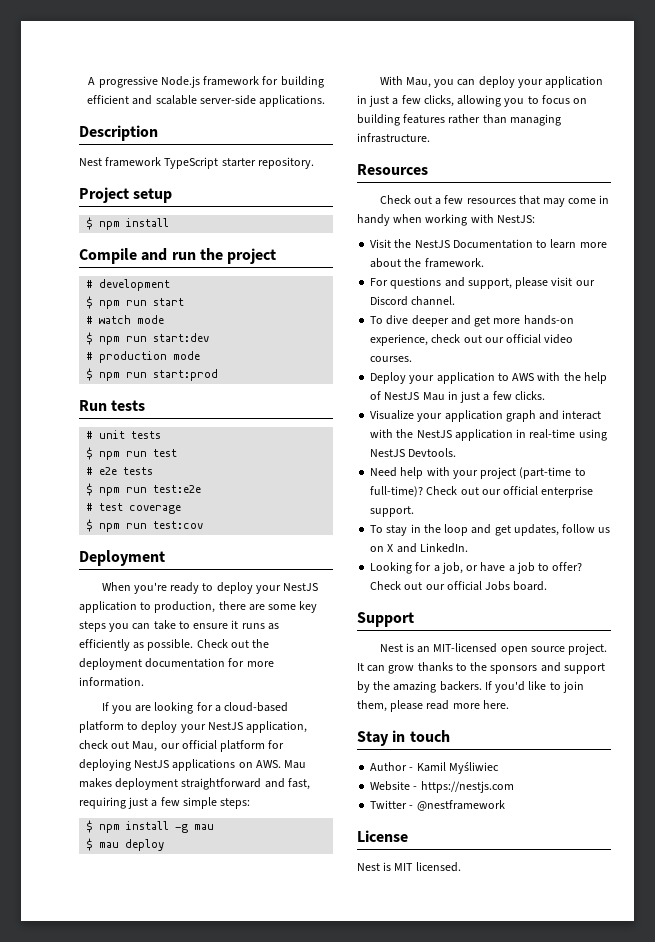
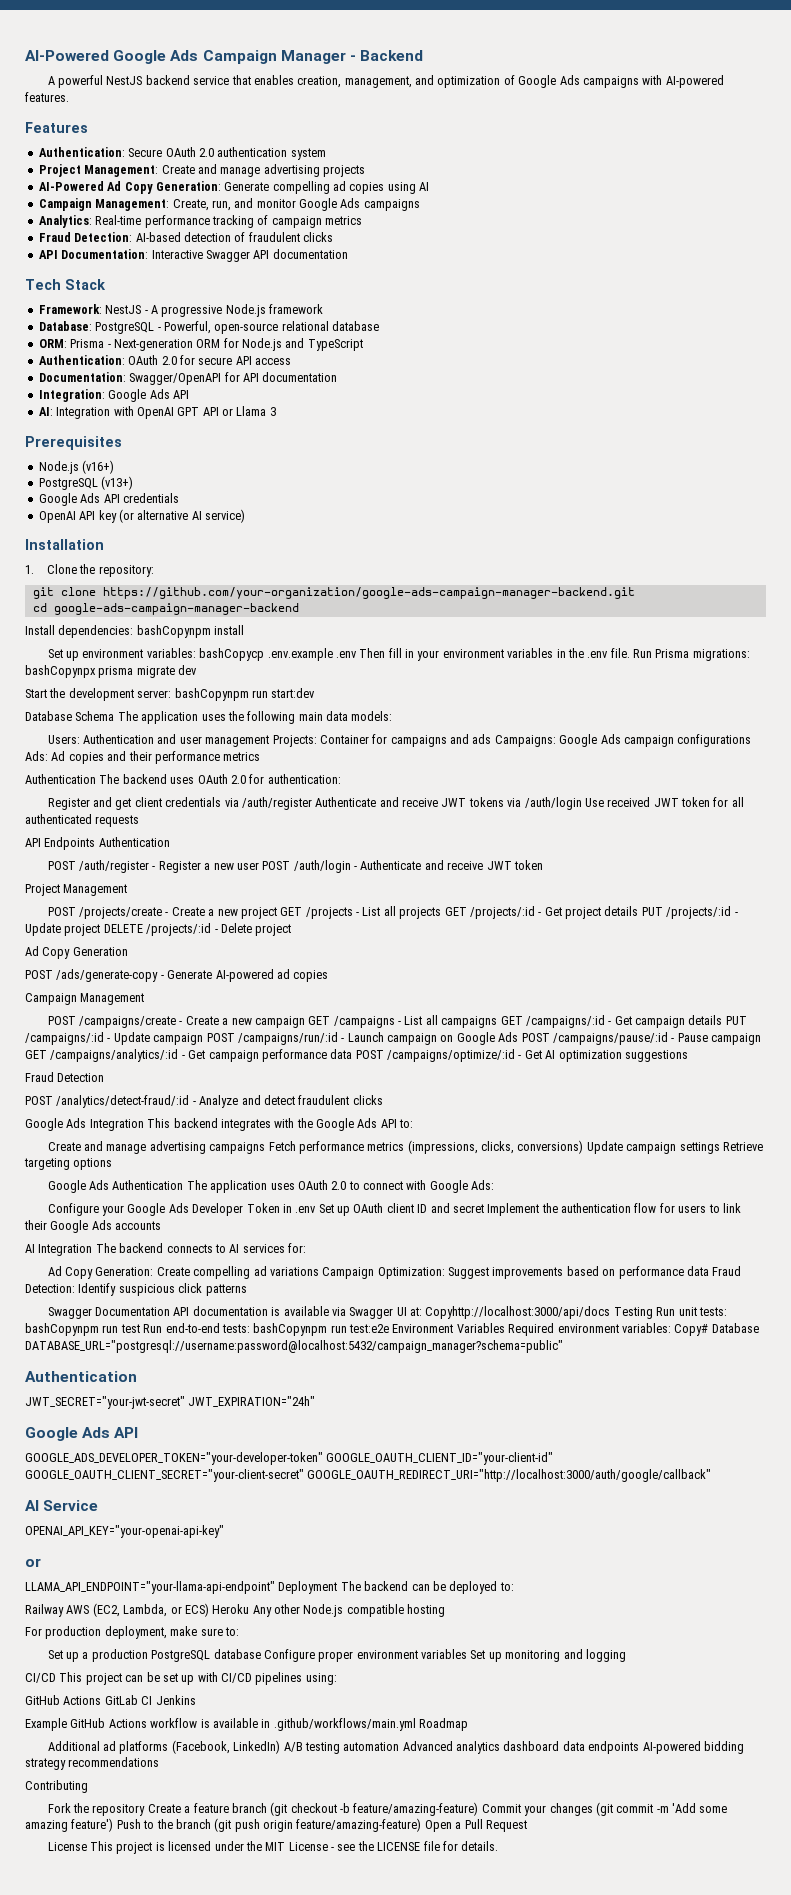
- A progressive Node.js framework for building efficient and scalable server-side applications.
- Description
- Nest framework TypeScript starter repository.
- Project setup
- $ npm install
- Compile and run the project
- # development
- $ npm run start
- # watch mode
- $ npm run start:dev
- # production mode
- $ npm run start:prod
- Run tests
- # unit tests
- $ npm run test
- # e2e tests
- $ npm run test:e2e
- # test coverage
- $ npm run test:cov
- Deployment
- When you're ready to deploy your NestJS application to production, there are some key steps you can take to ensure it runs as efficiently as possible. Check out the deployment documentation for more information.
- If you are looking for a cloud-based platform to deploy your NestJS application, check out Mau, our official platform for deploying NestJS applications on AWS. Mau makes deployment straightforward and fast, requiring just a few simple steps:
- $ npm install -g mau
- $ mau deploy
- With Mau, you can deploy your application in just a few clicks, allowing you to focus on building features rather than managing infrastructure.
- Resources
- Check out a few resources that may come in handy when working with NestJS:
- Visit the NestJS Documentation to learn more about the framework.
- For questions and support, please visit our Discord channel.
- To dive deeper and get more hands-on experience, check out our official video courses.
- Deploy your application to AWS with the help of NestJS Mau in just a few clicks.
- Visualize your application graph and interact with the NestJS application in real-time using NestJS Devtools.
- Need help with your project (part-time to full-time)? Check out our official enterprise support.
- To stay in the loop and get updates, follow us on X and LinkedIn.
- Looking for a job, or have a job to offer? Check out our official Jobs board.
- Support
- Nest is an MIT-licensed open source project. It can grow thanks to the sponsors and support by the amazing backers. If you'd like to join them, please read more here.
- Stay in touch
- Author - Kamil Myśliwiec
- Website - https://nestjs.com
- Twitter - @nestframework
- License
- Nest is MIT licensed.
+ AI-Powered Google Ads Campaign Manager - Backend
+ A powerful NestJS backend service that enables creation, management, and optimization of Google Ads campaigns with AI-powered features.
+ Features
+ Authentication: Secure OAuth 2.0 authentication system
+ Project Management: Create and manage advertising projects
+ AI-Powered Ad Copy Generation: Generate compelling ad copies using AI
+ Campaign Management: Create, run, and monitor Google Ads campaigns
+ Analytics: Real-time performance tracking of campaign metrics
+ Fraud Detection: AI-based detection of fraudulent clicks
+ API Documentation: Interactive Swagger API documentation
+ Tech Stack
+ Framework: NestJS - A progressive Node.js framework
+ Database: PostgreSQL - Powerful, open-source relational database
+ ORM: Prisma - Next-generation ORM for Node.js and TypeScript
+ Authentication: OAuth 2.0 for secure API access
+ Documentation: Swagger/OpenAPI for API documentation
+ Integration: Google Ads API
+ AI: Integration with OpenAI GPT API or Llama 3
+ Prerequisites
+ Node.js (v16+)
+ PostgreSQL (v13+)
+ Google Ads API credentials
+ OpenAI API key (or alternative AI service)
+ Installation
+ 1. Clone the repository:
+ git clone https://github.com/your-organization/google-ads-campaign-manager-backend.git
+ cd google-ads-campaign-manager-backend
+ Install dependencies: bashCopynpm install
+ Set up environment variables: bashCopycp .env.example .env Then fill in your environment variables in the .env file. Run Prisma migrations: bashCopynpx prisma migrate dev
+ Start the development server: bashCopynpm run start:dev
+ Database Schema The application uses the following main data models:
+ Users: Authentication and user management Projects: Container for campaigns and ads Campaigns: Google Ads campaign configurations Ads: Ad copies and their performance metrics
+ Authentication The backend uses OAuth 2.0 for authentication:
+ Register and get client credentials via /auth/register Authenticate and receive JWT tokens via /auth/login Use received JWT token for all authenticated requests
+ API Endpoints Authentication
+ POST /auth/register - Register a new user POST /auth/login - Authenticate and receive JWT token
+ Project Management
+ POST /projects/create - Create a new project GET /projects - List all projects GET /projects/:id - Get project details PUT /projects/:id - Update project DELETE /projects/:id - Delete project
+ Ad Copy Generation
+ POST /ads/generate-copy - Generate AI-powered ad copies
+ Campaign Management
+ POST /campaigns/create - Create a new campaign GET /campaigns - List all campaigns GET /campaigns/:id - Get campaign details PUT /campaigns/:id - Update campaign POST /campaigns/run/:id - Launch campaign on Google Ads POST /campaigns/pause/:id - Pause campaign GET /campaigns/analytics/:id - Get campaign performance data POST /campaigns/optimize/:id - Get AI optimization suggestions
+ Fraud Detection
+ POST /analytics/detect-fraud/:id - Analyze and detect fraudulent clicks
+ Google Ads Integration This backend integrates with the Google Ads API to:
+ Create and manage advertising campaigns Fetch performance metrics (impressions, clicks, conversions) Update campaign settings Retrieve targeting options
+ Google Ads Authentication The application uses OAuth 2.0 to connect with Google Ads:
+ Configure your Google Ads Developer Token in .env Set up OAuth client ID and secret Implement the authentication flow for users to link their Google Ads accounts
+ AI Integration The backend connects to AI services for:
+ Ad Copy Generation: Create compelling ad variations Campaign Optimization: Suggest improvements based on performance data Fraud Detection: Identify suspicious click patterns
+ Swagger Documentation API documentation is available via Swagger UI at: Copyhttp://localhost:3000/api/docs Testing Run unit tests: bashCopynpm run test Run end-to-end tests: bashCopynpm run test:e2e Environment Variables Required environment variables: Copy# Database DATABASE_URL="postgresql://username:password@localhost:5432/campaign_manager?schema=public"
+ Authentication
+ JWT_SECRET="your-jwt-secret" JWT_EXPIRATION="24h"
+ Google Ads API
+ GOOGLE_ADS_DEVELOPER_TOKEN="your-developer-token" GOOGLE_OAUTH_CLIENT_ID="your-client-id" GOOGLE_OAUTH_CLIENT_SECRET="your-client-secret" GOOGLE_OAUTH_REDIRECT_URI="http://localhost:3000/auth/google/callback"
+ AI Service
+ OPENAI_API_KEY="your-openai-api-key"
+ or
+ LLAMA_API_ENDPOINT="your-llama-api-endpoint" Deployment The backend can be deployed to:
+ Railway AWS (EC2, Lambda, or ECS) Heroku Any other Node.js compatible hosting
+ For production deployment, make sure to:
+ Set up a production PostgreSQL database Configure proper environment variables Set up monitoring and logging
+ CI/CD This project can be set up with CI/CD pipelines using:
+ GitHub Actions GitLab CI Jenkins
+ Example GitHub Actions workflow is available in .github/workflows/main.yml Roadmap
+ Additional ad platforms (Facebook, LinkedIn) A/B testing automation Advanced analytics dashboard data endpoints AI-powered bidding strategy recommendations
+ Contributing
+ Fork the repository Create a feature branch (git checkout -b feature/amazing-feature) Commit your changes (git commit -m 'Add some amazing feature') Push to the branch (git push origin feature/amazing-feature) Open a Pull Request
+ License This project is licensed under the MIT License - see the LICENSE file for details.

